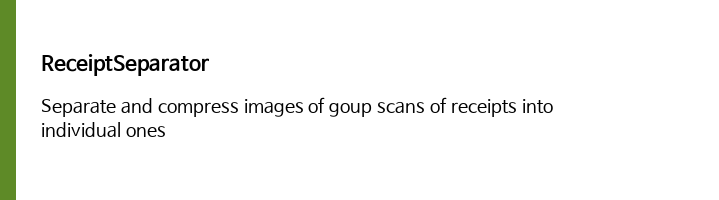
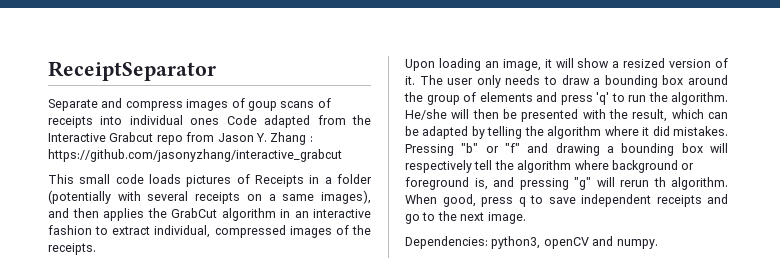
- Separate and compress images of goup scans of receipts into individual ones
+ Separate and compress images of goup scans of receipts into individual ones Code adapted from the Interactive Grabcut repo from Jason Y. Zhang : https://github.com/jasonyzhang/interactive_grabcut
+ This small code loads pictures of Receipts in a folder (potentially with several receipts on a same images), and then applies the GrabCut algorithm in an interactive fashion to extract individual, compressed images of the receipts.
+ Upon loading an image, it will show a resized version of it. The user only needs to draw a bounding box around the group of elements and press 'q' to run the algorithm. He/she will then be presented with the result, which can be adapted by telling the algorithm where it did mistakes. Pressing "b" or "f" and drawing a bounding box will respectively tell the algorithm where background or foreground is, and pressing "g" will rerun th algorithm. When good, press q to save independent receipts and go to the next image.
+ Dependencies: python3, openCV and numpy.

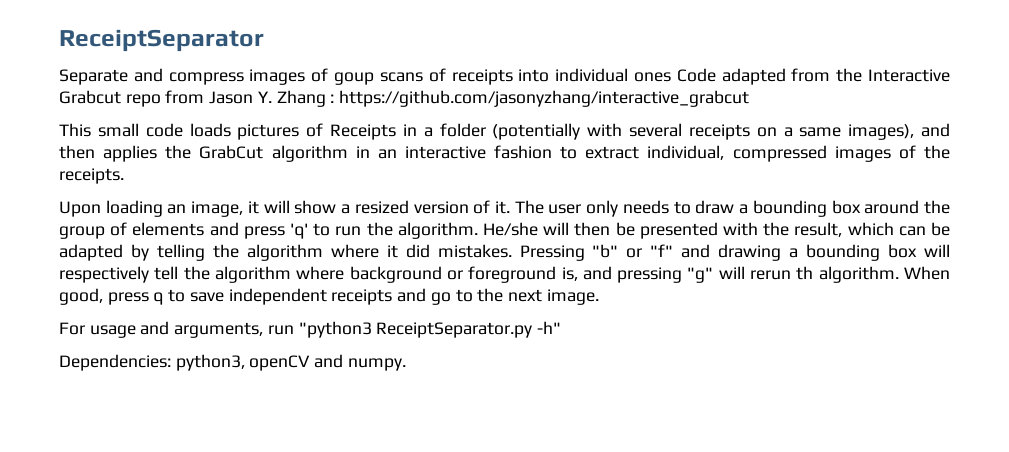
+ For usage and arguments, run "python3 ReceiptSeparator.py -h"

